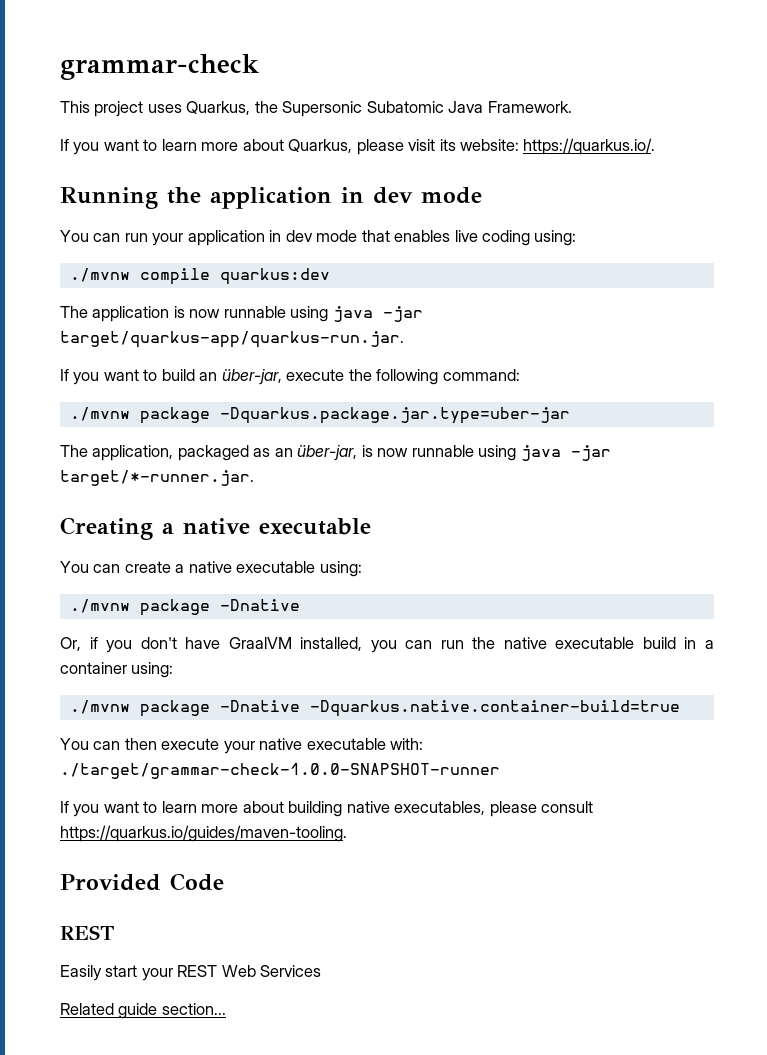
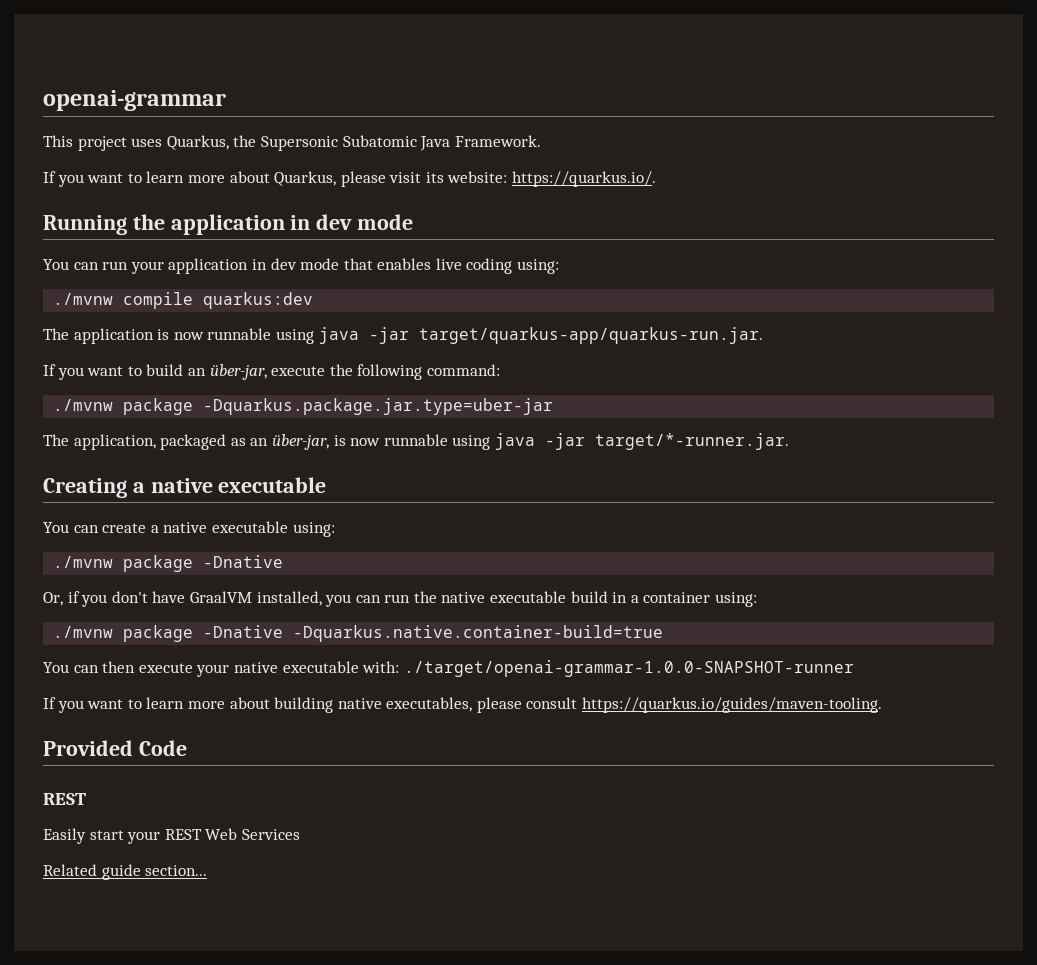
- grammar-check
+ openai-grammar
- You can then execute your native executable with: ./target/grammar-check-1.0.0-SNAPSHOT-runner
+ You can then execute your native executable with: ./target/openai-grammar-1.0.0-SNAPSHOT-runner

